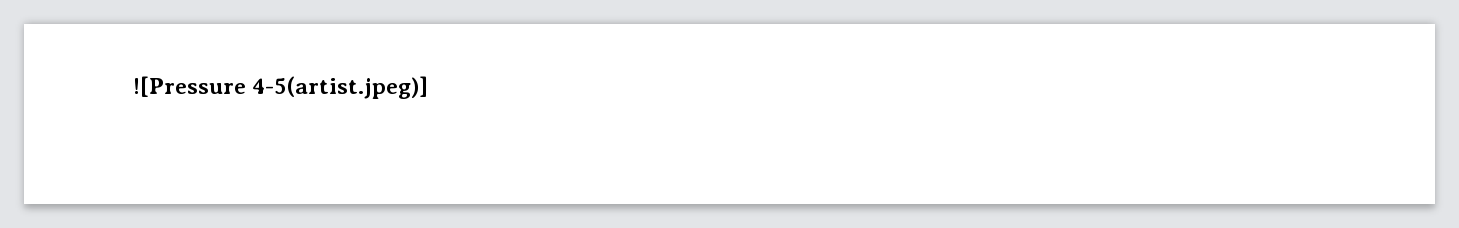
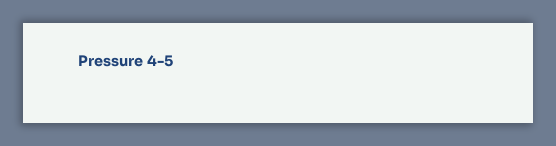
- ![Pressure 4-5(artist.jpeg)]
+ Pressure 4-5

